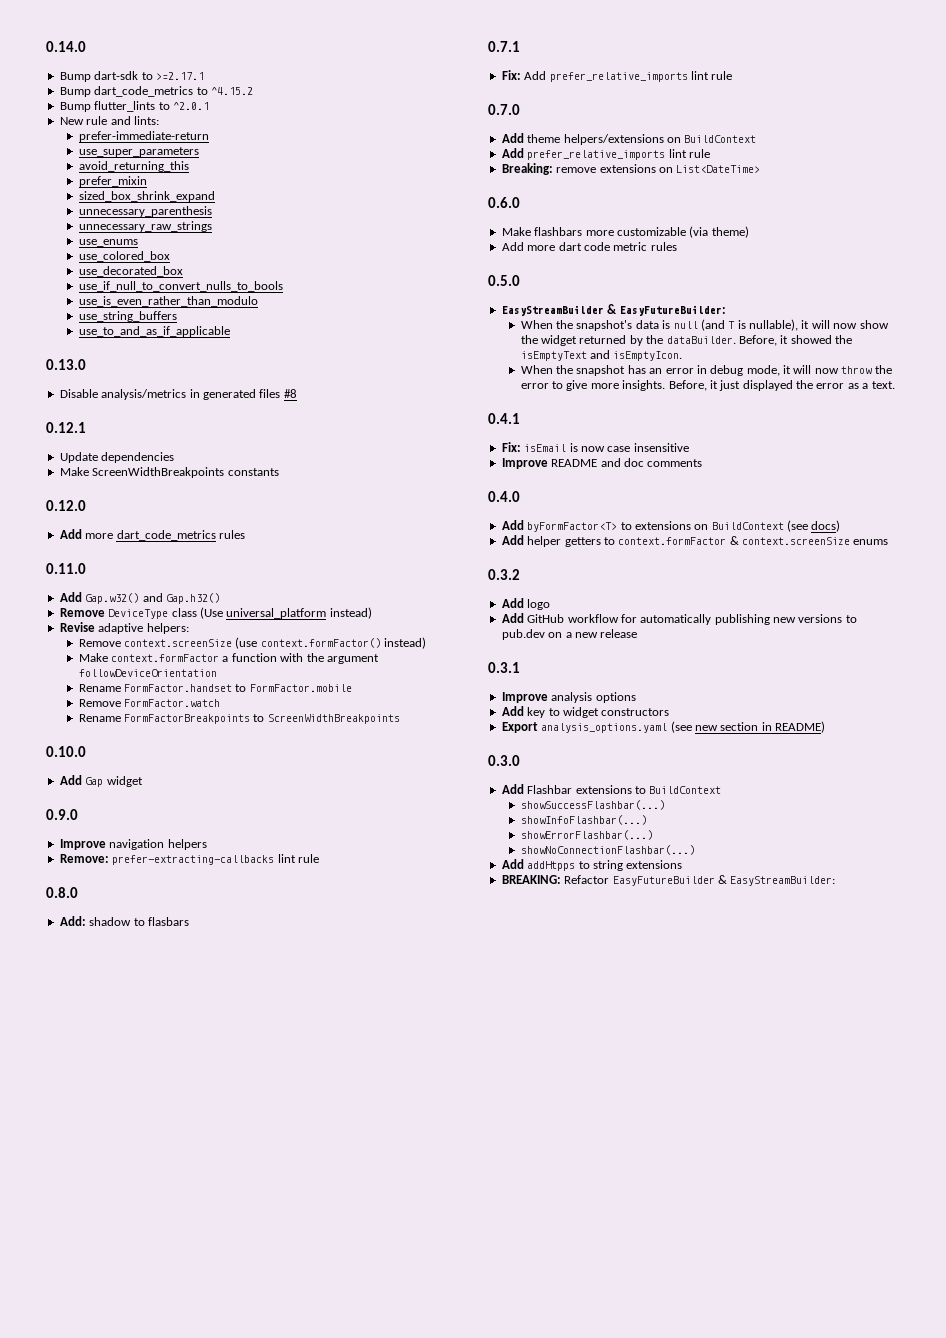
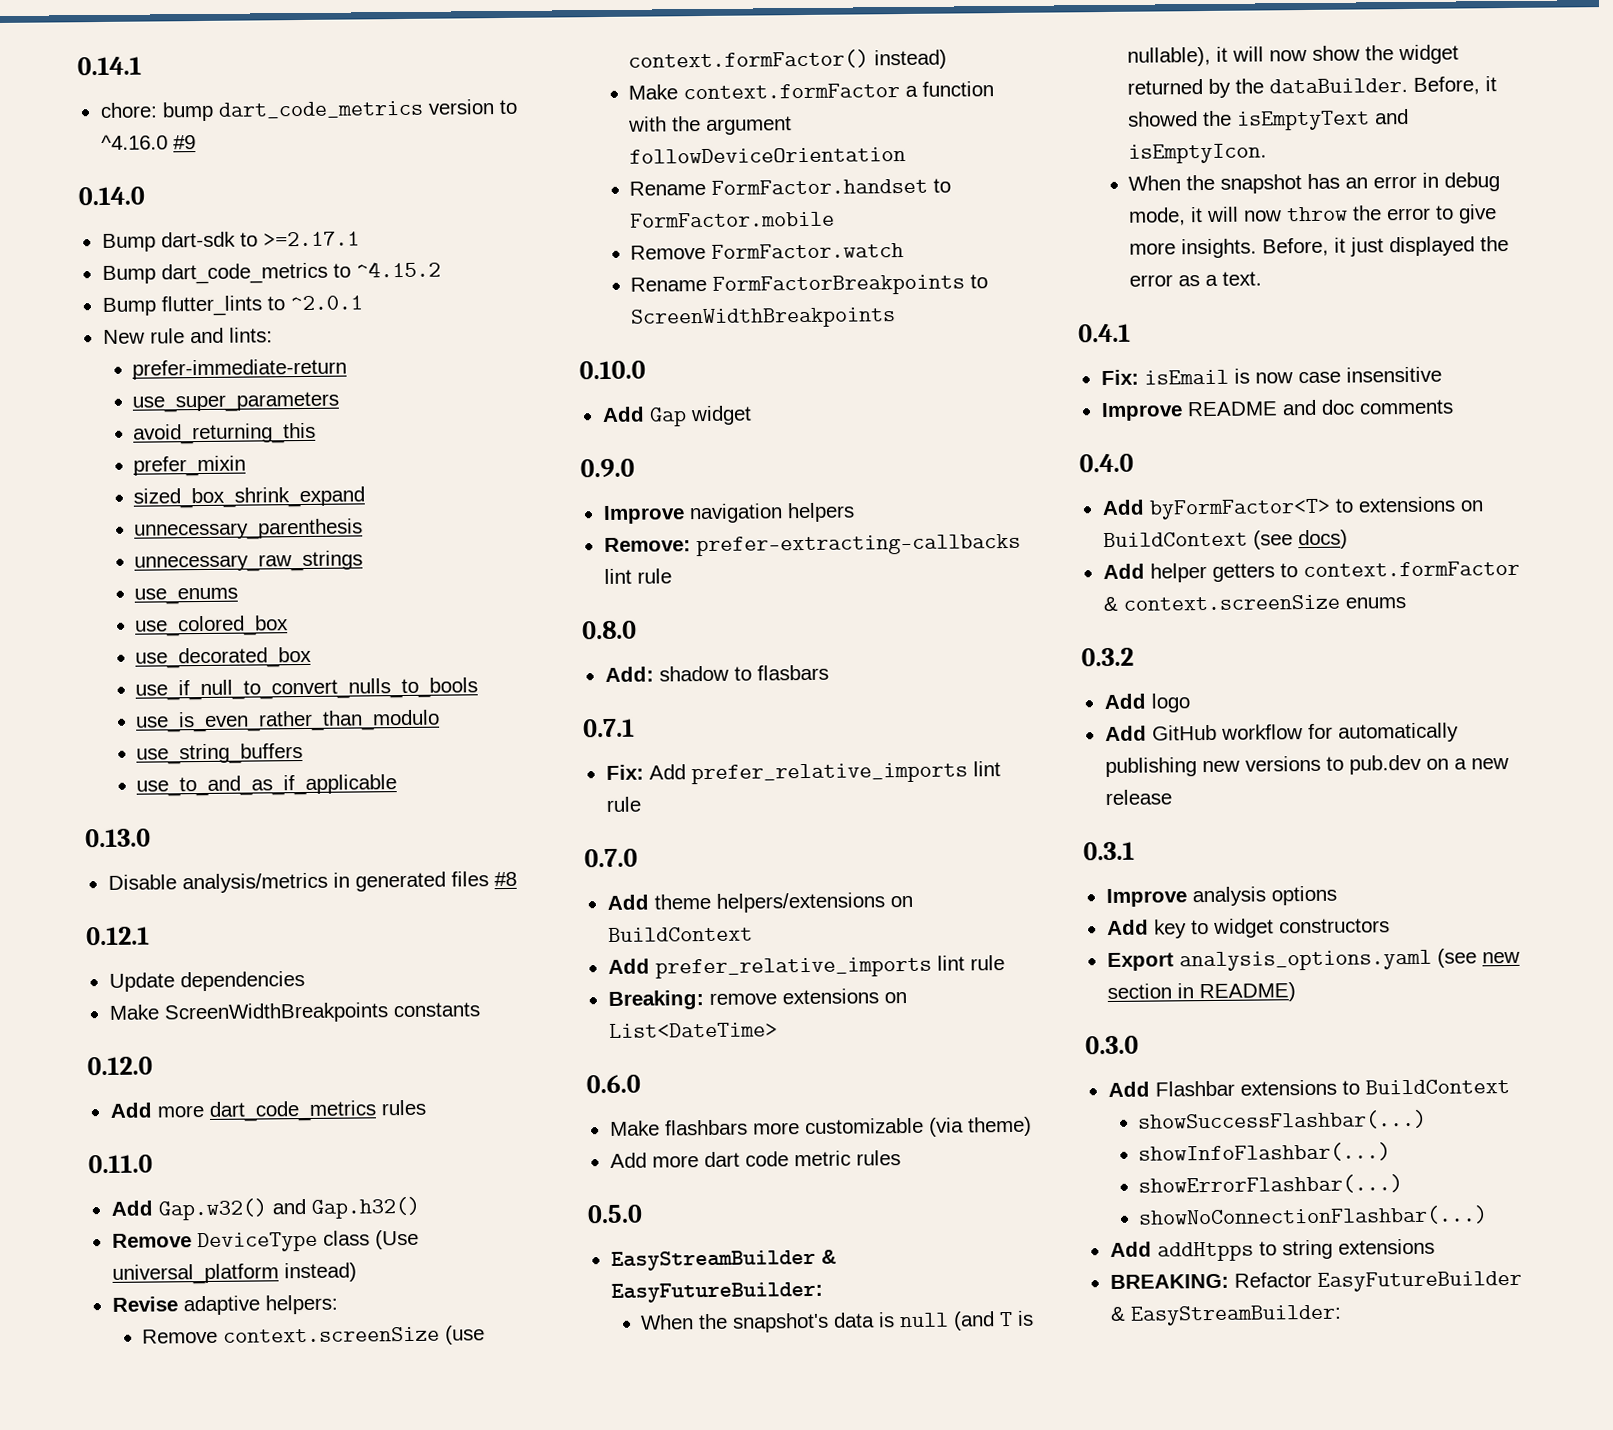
+ 0.14.1
+ chore: bump dart_code_metrics version to ^4.16.0 #9

